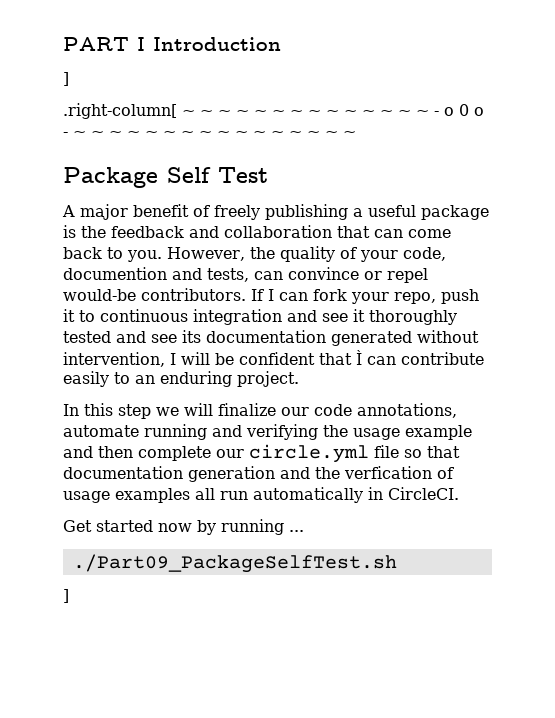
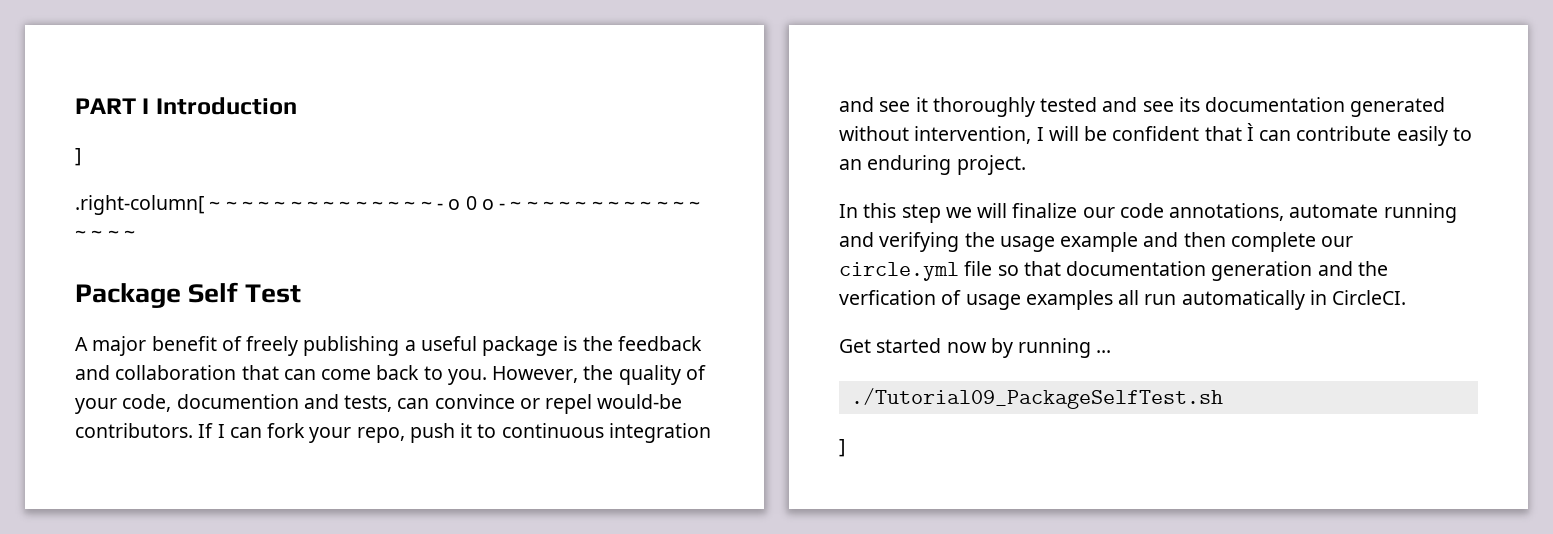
- ./Part09_PackageSelfTest.sh
+ ./Tutorial09_PackageSelfTest.sh

